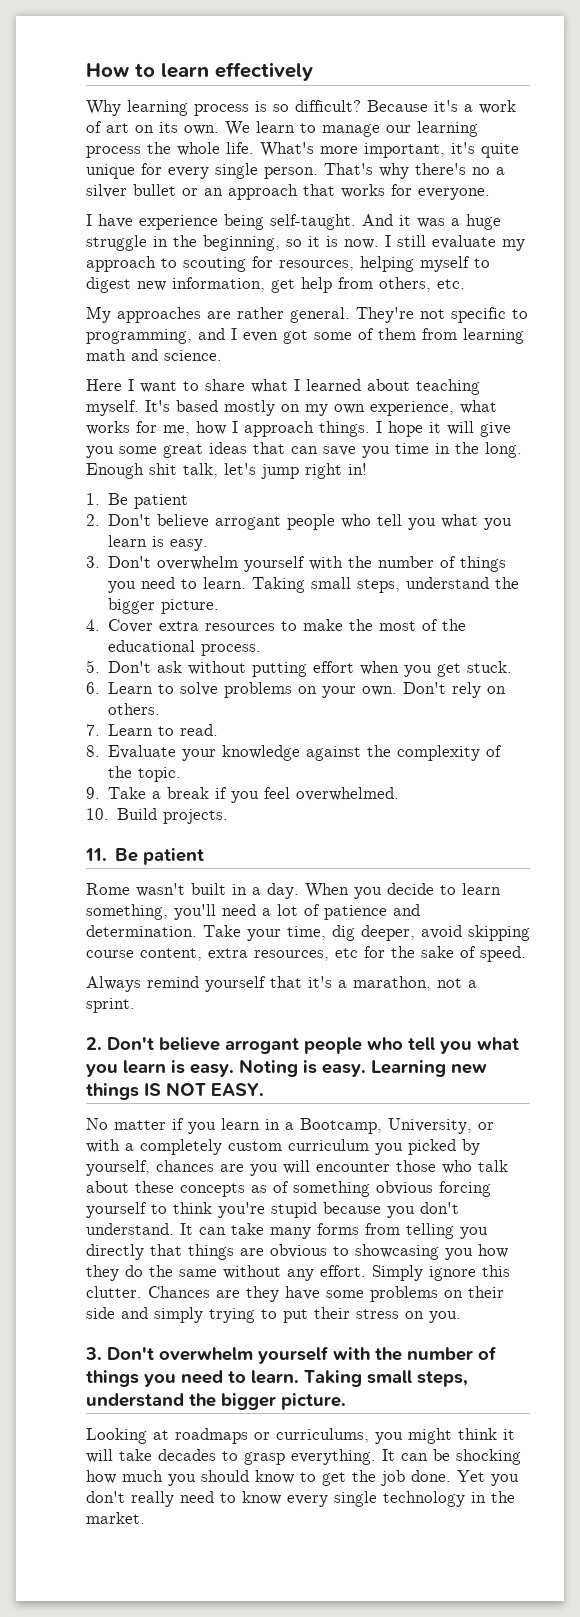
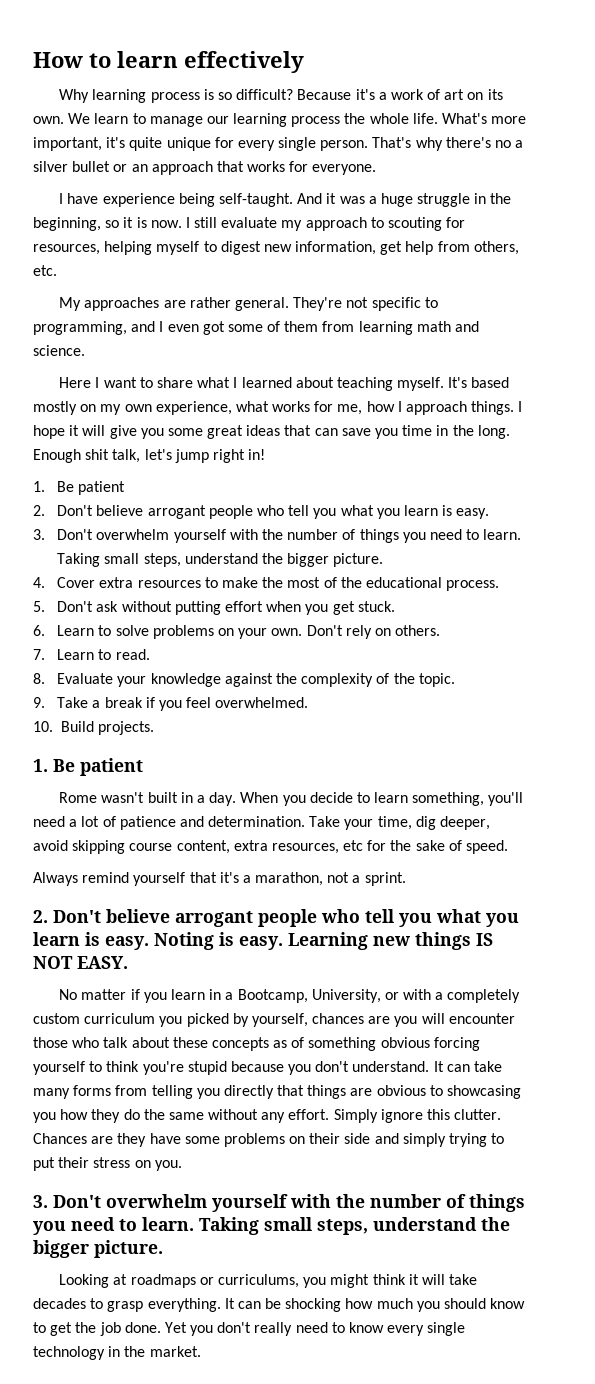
  10. Build projects.
- 11. Be patient
+ 1. Be patient

